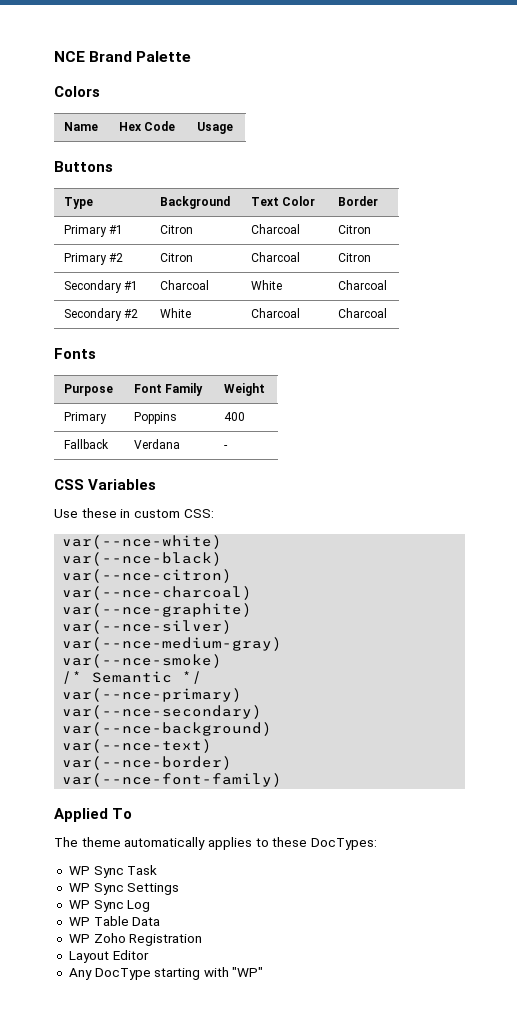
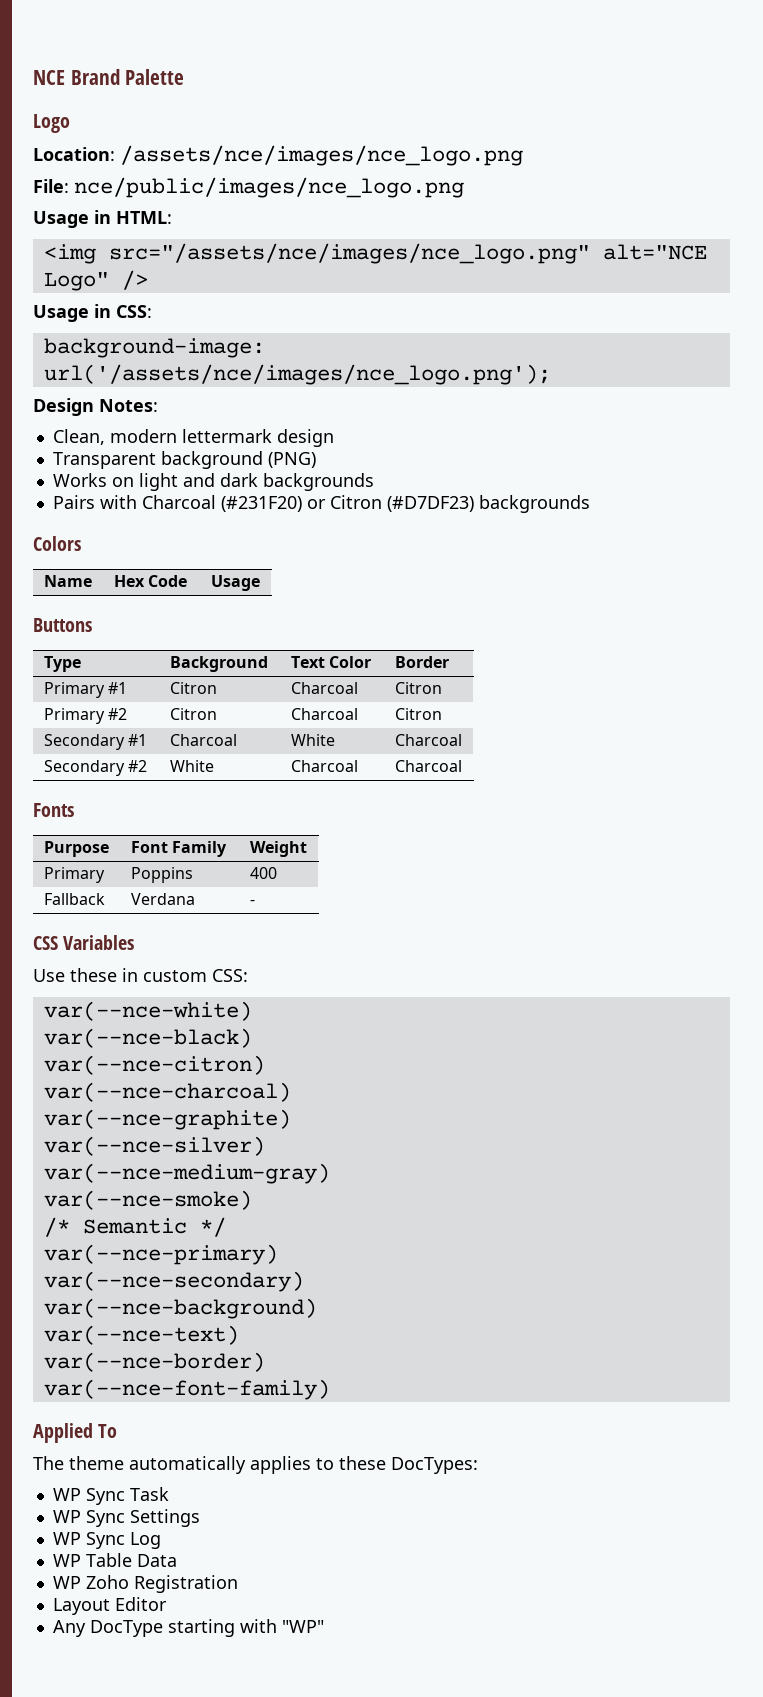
+ Logo
+ Location: /assets/nce/images/nce_logo.png
+ File: nce/public/images/nce_logo.png
+ Usage in HTML:
+ <img src="/assets/nce/images/nce_logo.png" alt="NCE Logo" />
+ Usage in CSS:
+ background-image: url('/assets/nce/images/nce_logo.png');
+ Design Notes:
+ Clean, modern lettermark design
+ Transparent background (PNG)
+ Works on light and dark backgrounds
+ Pairs with Charcoal (#231F20) or Citron (#D7DF23) backgrounds

